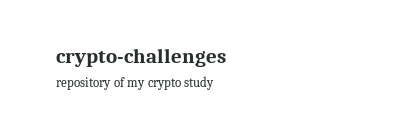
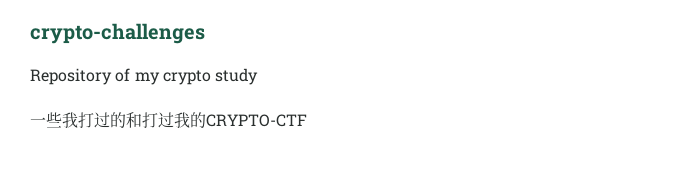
- repository of my crypto study
+ Repository of my crypto study
+ 一些我打过的和打过我的CRYPTO-CTF

